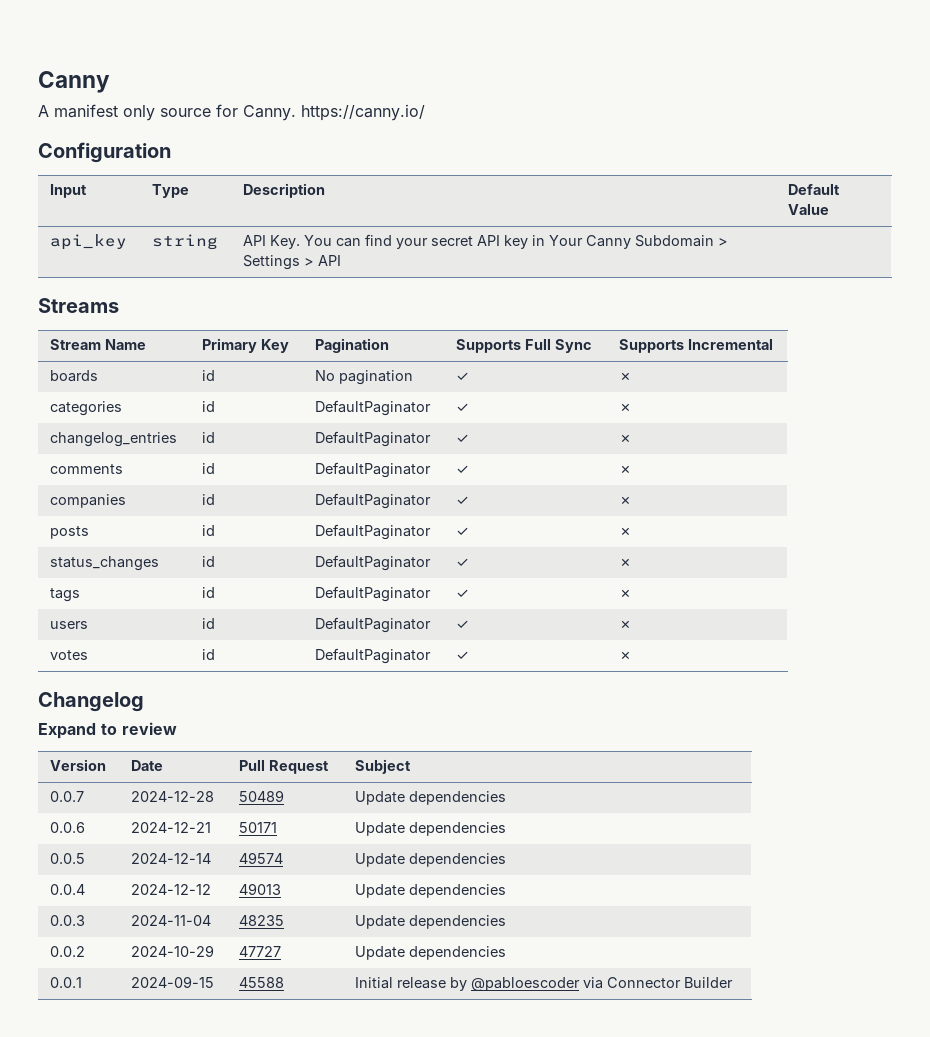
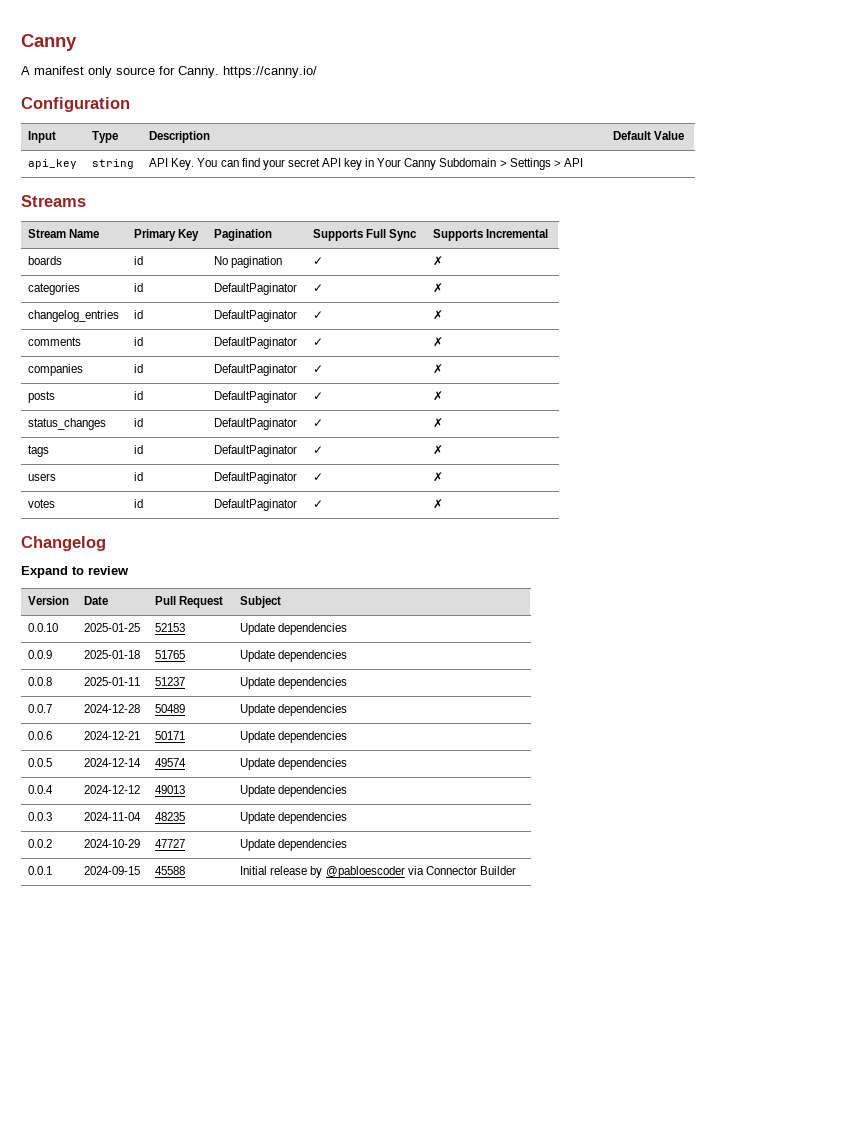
+ 0.0.10 | 2025-01-25 | 52153 | Update dependencies
+ 0.0.9 | 2025-01-18 | 51765 | Update dependencies
+ 0.0.8 | 2025-01-11 | 51237 | Update dependencies

